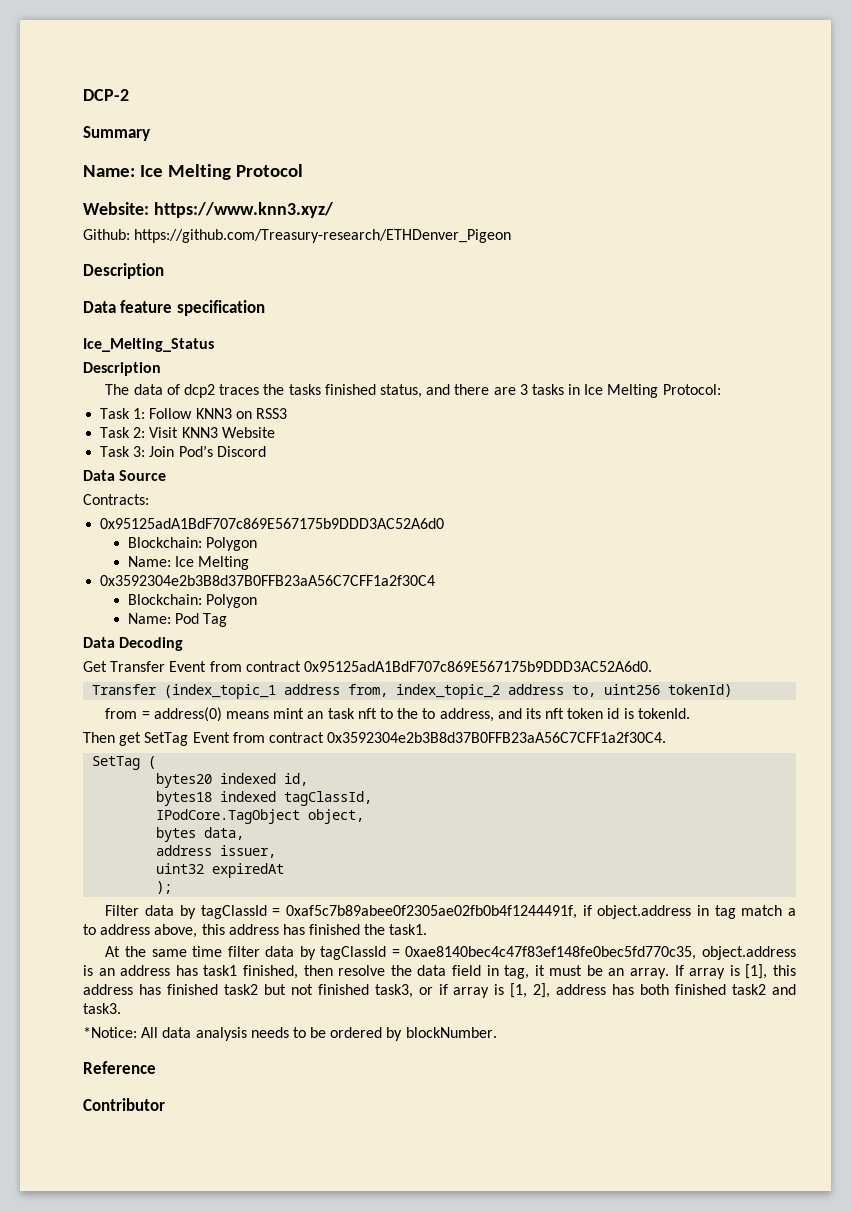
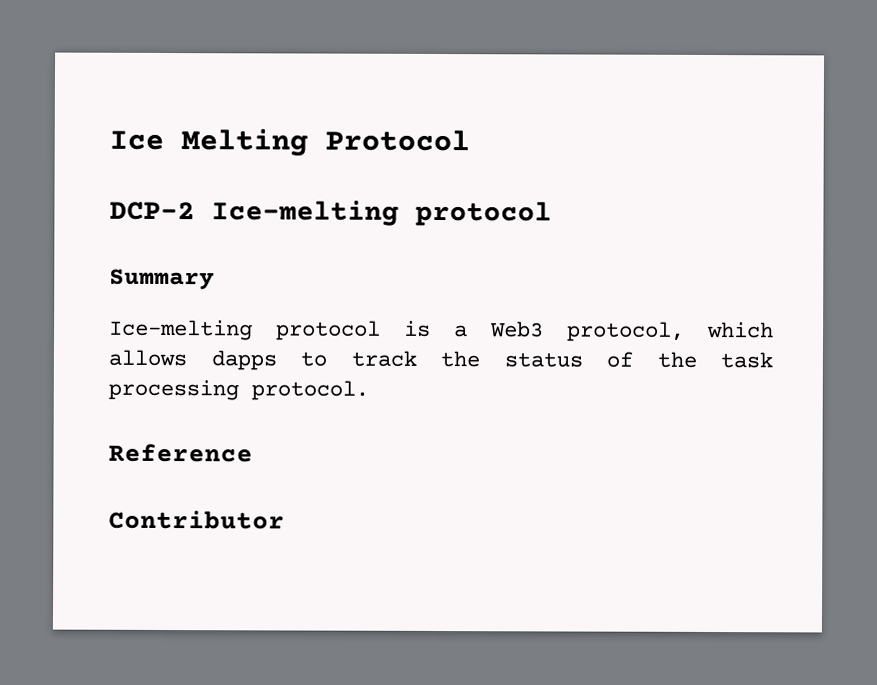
- DCP-2
- Summary
- Name: Ice Melting Protocol
+ Ice Melting Protocol
- Website: https://www.knn3.xyz/
- Github: https://github.com/Treasury-research/ETHDenver_Pigeon
- Description
- Data feature specification
- Ice_Melting_Status
- Description
- The data of dcp2 traces the tasks finished status, and there are 3 tasks in Ice Melting Protocol:
- Task 1: Follow KNN3 on RSS3
- Task 2: Visit KNN3 Website
- Task 3: Join Pod’s Discord
- Data Source
- Contracts:
- 0x95125adA1BdF707c869E567175b9DDD3AC52A6d0
- Blockchain: Polygon
- Name: Ice Melting
- 0x3592304e2b3B8d37B0FFB23aA56C7CFF1a2f30C4
- Blockchain: Polygon
- Name: Pod Tag
- Data Decoding
- Get Transfer Event from contract 0x95125adA1BdF707c869E567175b9DDD3AC52A6d0.
- Transfer (index_topic_1 address from, index_topic_2 address to, uint256 tokenId)
- from = address(0) means mint an task nft to the to address, and its nft token id is tokenId.
- Then get SetTag Event from contract 0x3592304e2b3B8d37B0FFB23aA56C7CFF1a2f30C4.
- SetTag (
- bytes20 indexed id,
- bytes18 indexed tagClassId,
- IPodCore.TagObject object,
- bytes data,
- address issuer,
- uint32 expiredAt
- );
- Filter data by tagClassId = 0xaf5c7b89abee0f2305ae02fb0b4f1244491f, if object.address in tag match a to address above, this address has finished the task1.
- At the same time filter data by tagClassId = 0xae8140bec4c47f83ef148fe0bec5fd770c35, object.address is an address has task1 finished, then resolve the data field in tag, it must be an array. If array is [1], this address has finished task2 but not finished task3, or if array is [1, 2], address has both finished task2 and task3.
- *Notice: All data analysis needs to be ordered by blockNumber.
+ DCP-2 Ice-melting protocol
+ Summary
+ Ice-melting protocol is a Web3 protocol, which allows dapps to track the status of the task processing protocol.

